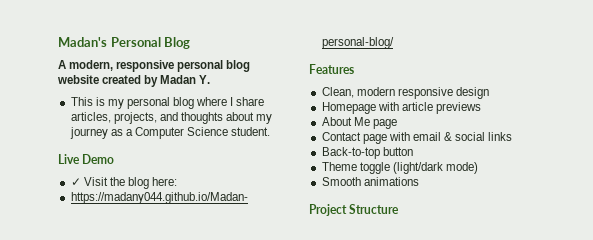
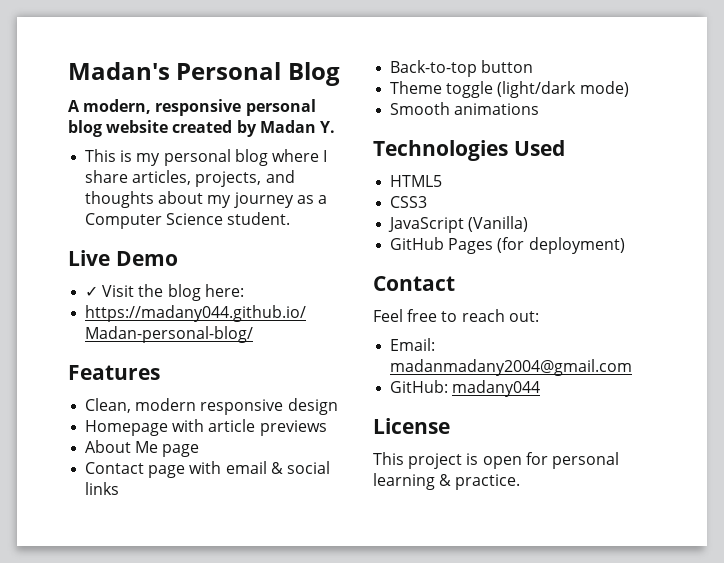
- Project Structure
+ Technologies Used
+ HTML5
+ CSS3
+ JavaScript (Vanilla)
+ GitHub Pages (for deployment)
+ Contact
+ Feel free to reach out:
+ Email: madanmadany2004@gmail.com
+ GitHub: madany044
+ License
+ This project is open for personal learning & practice.

